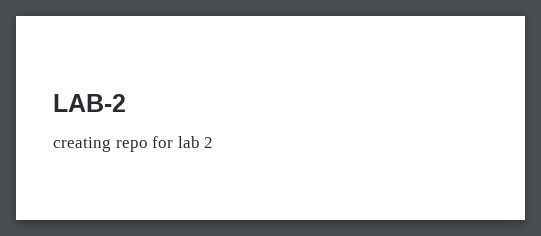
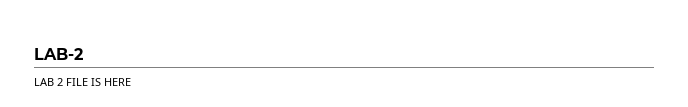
- creating repo for lab 2
+ LAB 2 FILE IS HERE

